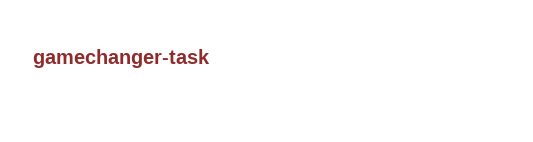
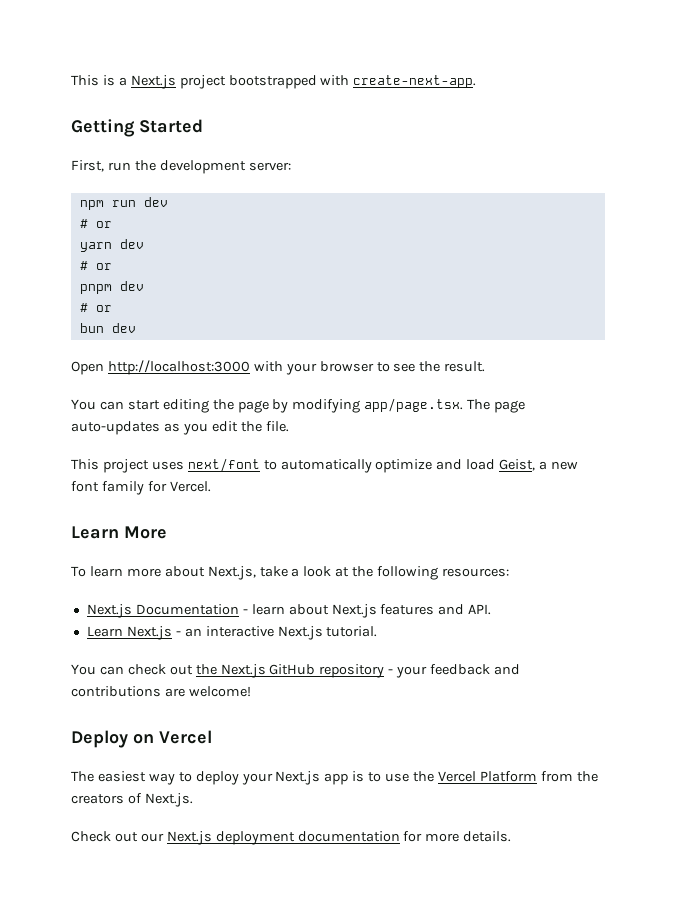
- gamechanger-task
+ This is a Next.js project bootstrapped with create-next-app.
+ Getting Started
+ First, run the development server:
+ npm run dev
+ # or
+ yarn dev
+ # or
+ pnpm dev
+ # or
+ bun dev
+ Open http://localhost:3000 with your browser to see the result.
+ You can start editing the page by modifying app/page.tsx. The page auto-updates as you edit the file.
+ This project uses next/font to automatically optimize and load Geist, a new font family for Vercel.
+ Learn More
+ To learn more about Next.js, take a look at the following resources:
+ Next.js Documentation - learn about Next.js features and API.
+ Learn Next.js - an interactive Next.js tutorial.
+ You can check out the Next.js GitHub repository - your feedback and contributions are welcome!
+ Deploy on Vercel
+ The easiest way to deploy your Next.js app is to use the Vercel Platform from the creators of Next.js.
+ Check out our Next.js deployment documentation for more details.

